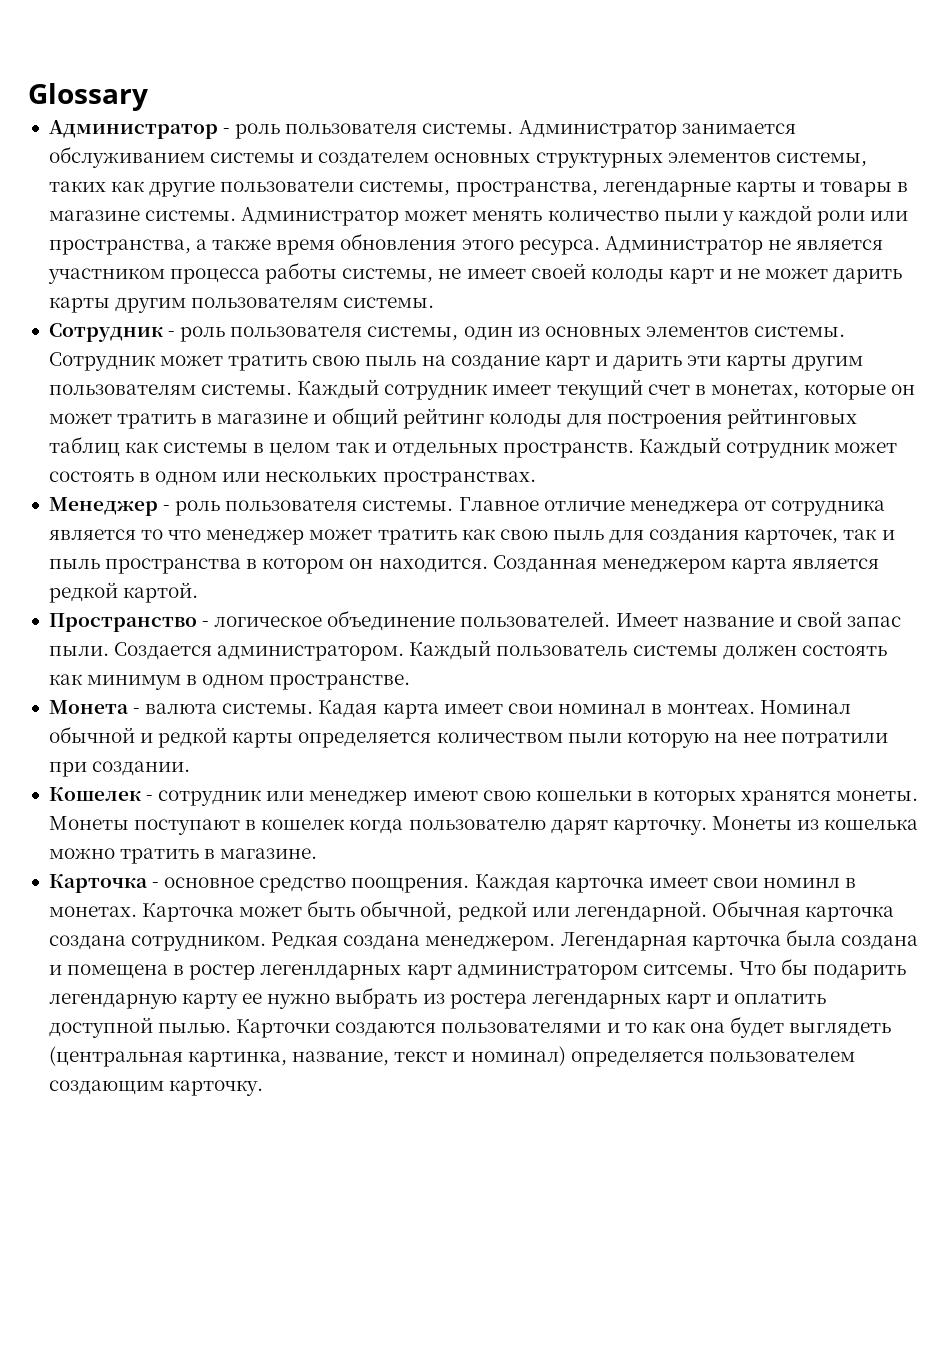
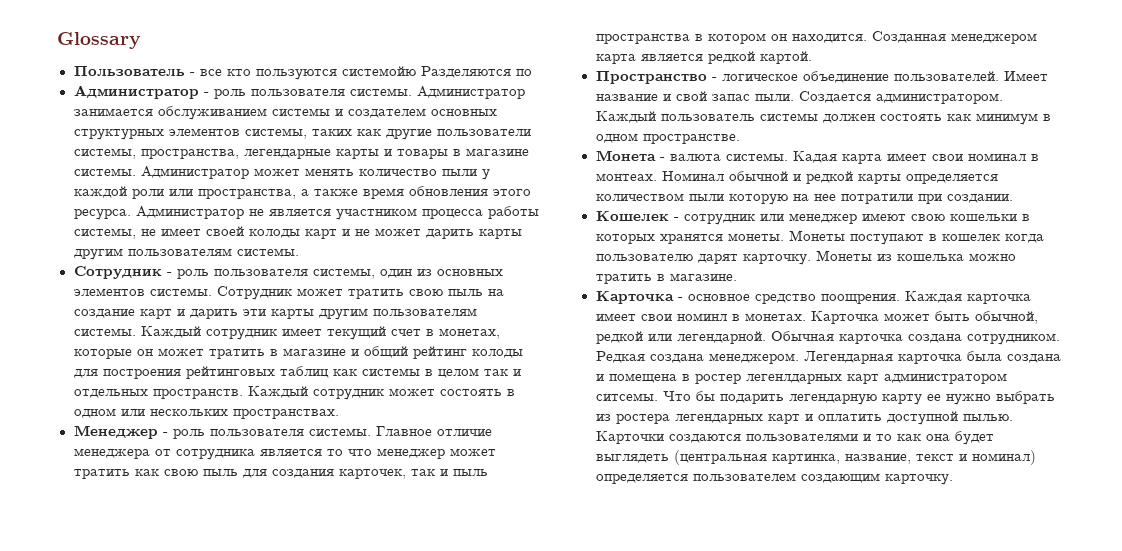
+ Пользователь - все кто пользуются системойю Разделяются по

